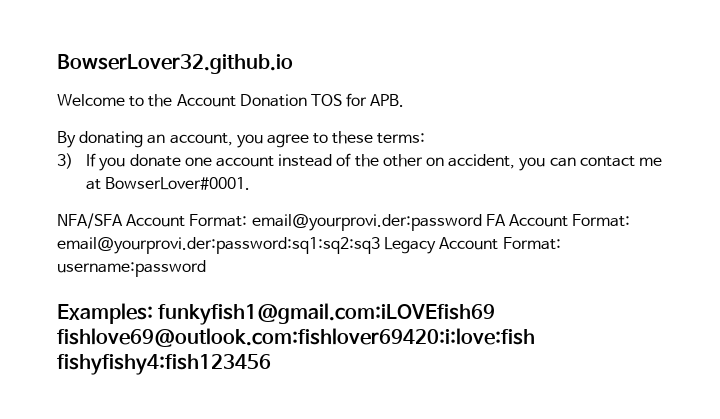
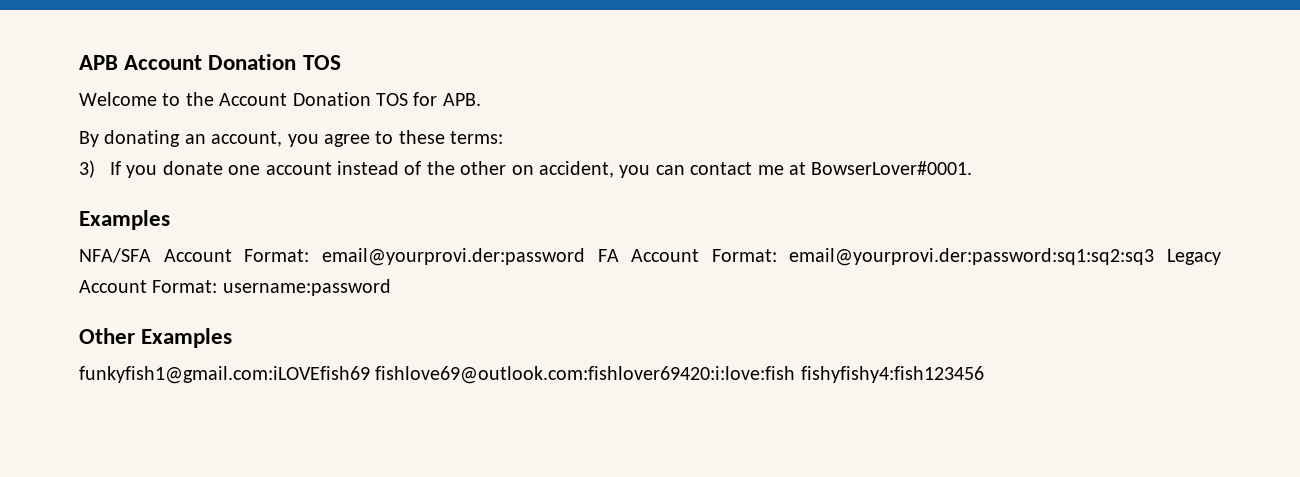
- BowserLover32.github.io
+ APB Account Donation TOS
  3) If you donate one account instead of the other on accident, you can contact me at BowserLover#0001.
+ Examples
- Examples: funkyfish1@gmail.com:iLOVEfish69 fishlove69@outlook.com:fishlover69420:i:love:fish fishyfishy4:fish123456
+ Other Examples
+ funkyfish1@gmail.com:iLOVEfish69 fishlove69@outlook.com:fishlover69420:i:love:fish fishyfishy4:fish123456

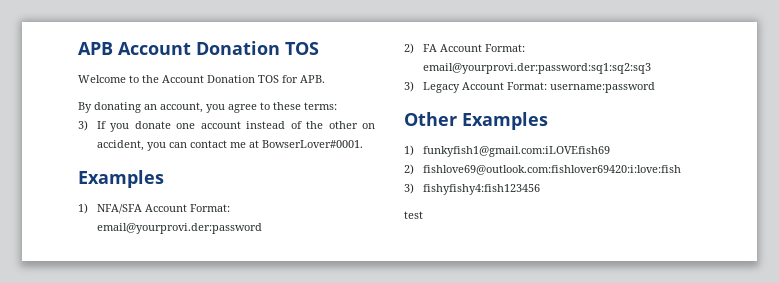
- NFA/SFA Account Format: email@yourprovi.der:password FA Account Format: email@yourprovi.der:password:sq1:sq2:sq3 Legacy Account Format: username:password
+ 1) NFA/SFA Account Format: email@yourprovi.der:password
+ 2) FA Account Format: email@yourprovi.der:password:sq1:sq2:sq3
+ 3) Legacy Account Format: username:password
- funkyfish1@gmail.com:iLOVEfish69 fishlove69@outlook.com:fishlover69420:i:love:fish fishyfishy4:fish123456
+ 1) funkyfish1@gmail.com:iLOVEfish69
+ 2) fishlove69@outlook.com:fishlover69420:i:love:fish
+ 3) fishyfishy4:fish123456
+ test

